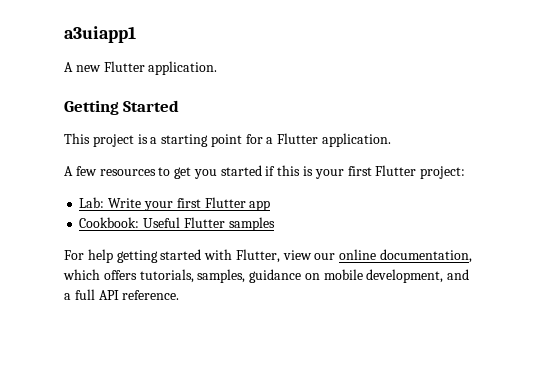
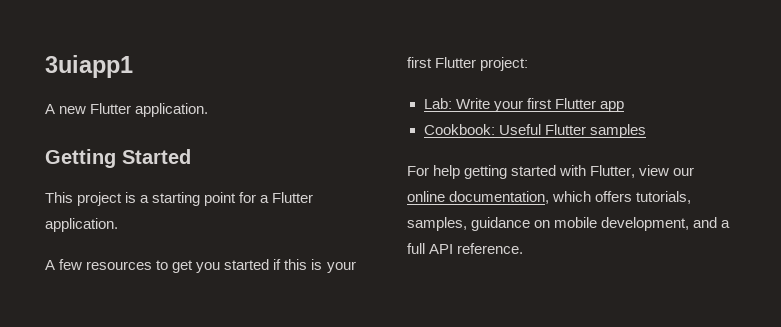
- a3uiapp1
+ 3uiapp1

